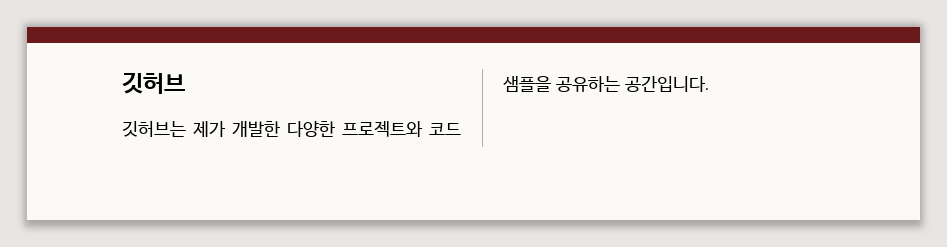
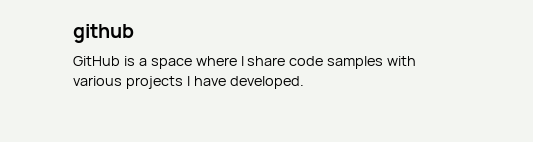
- 깃허브
- 깃허브는 제가 개발한 다양한 프로젝트와 코드 샘플을 공유하는 공간입니다.
+ github
+ GitHub is a space where I share code samples with various projects I have developed.

